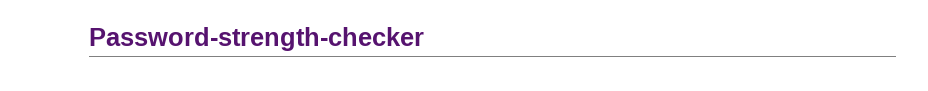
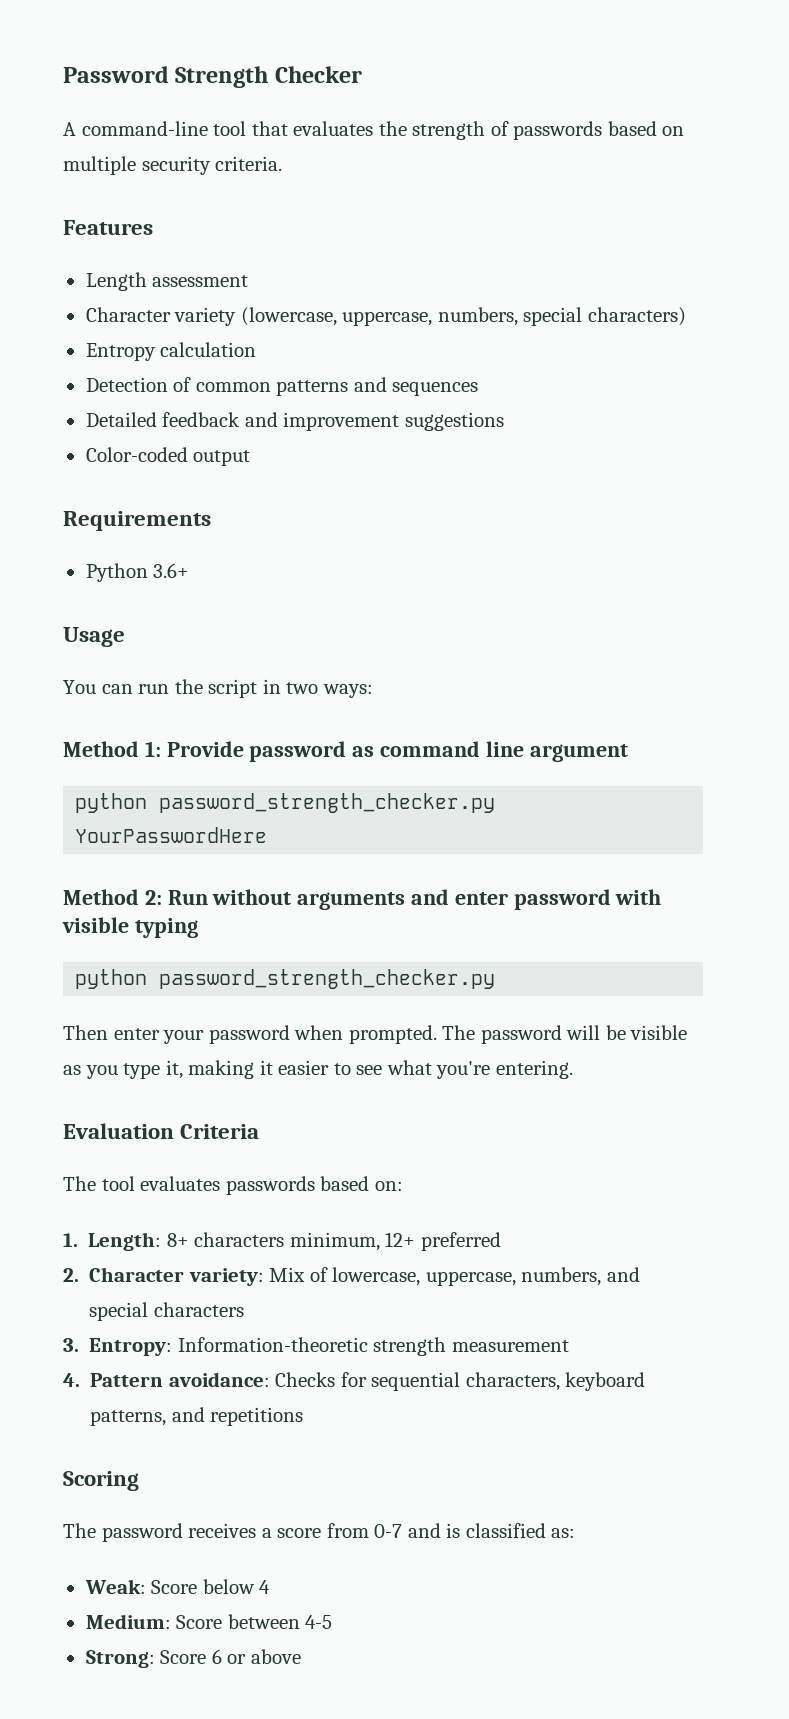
- Password-strength-checker
+ Password Strength Checker
+ A command-line tool that evaluates the strength of passwords based on multiple security criteria.
+ Features
+ Length assessment
+ Character variety (lowercase, uppercase, numbers, special characters)
+ Entropy calculation
+ Detection of common patterns and sequences
+ Detailed feedback and improvement suggestions
+ Color-coded output
+ Requirements
+ Python 3.6+
+ Usage
+ You can run the script in two ways:
+ Method 1: Provide password as command line argument
+ python password_strength_checker.py YourPasswordHere
+ Method 2: Run without arguments and enter password with visible typing
+ python password_strength_checker.py
+ Then enter your password when prompted. The password will be visible as you type it, making it easier to see what you're entering.
+ Evaluation Criteria
+ The tool evaluates passwords based on:
+ 1. Length: 8+ characters minimum, 12+ preferred
+ 2. Character variety: Mix of lowercase, uppercase, numbers, and special characters
+ 3. Entropy: Information-theoretic strength measurement
+ 4. Pattern avoidance: Checks for sequential characters, keyboard patterns, and repetitions
+ Scoring
+ The password receives a score from 0-7 and is classified as:
+ Weak: Score below 4
+ Medium: Score between 4-5
+ Strong: Score 6 or above

